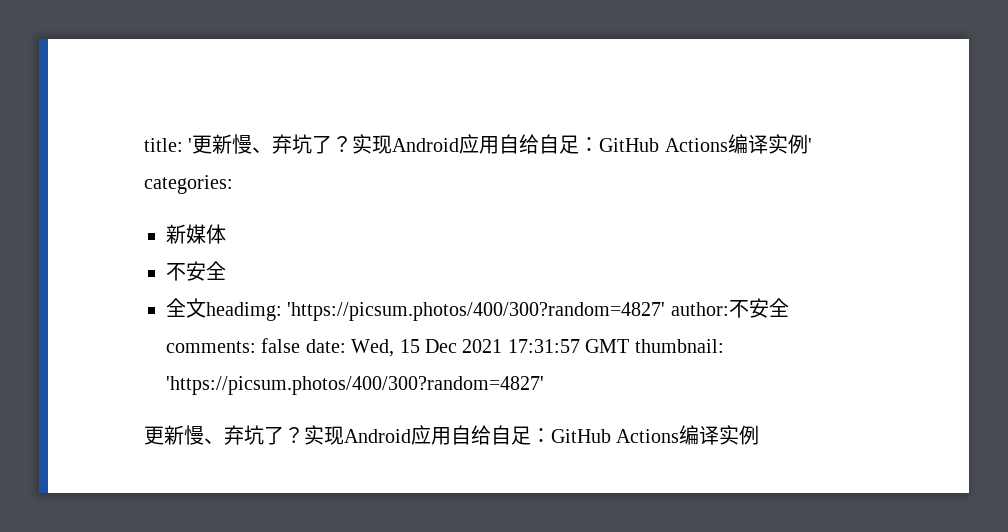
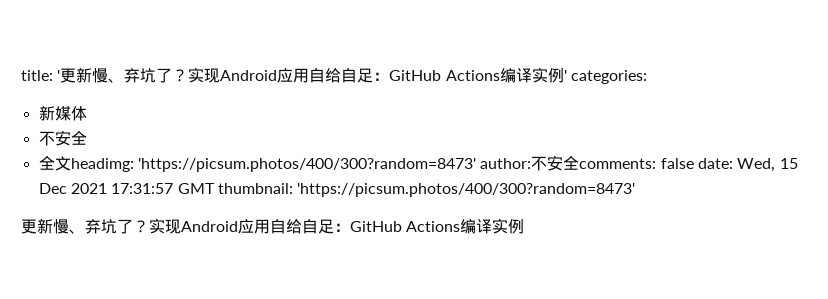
- 全文headimg: 'https://picsum.photos/400/300?random=4827' author:不安全comments: false date: Wed, 15 Dec 2021 17:31:57 GMT thumbnail: 'https://picsum.photos/400/300?random=4827'
+ 全文headimg: 'https://picsum.photos/400/300?random=8473' author:不安全comments: false date: Wed, 15 Dec 2021 17:31:57 GMT thumbnail: 'https://picsum.photos/400/300?random=8473'

